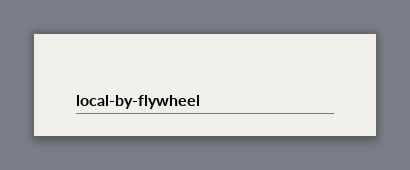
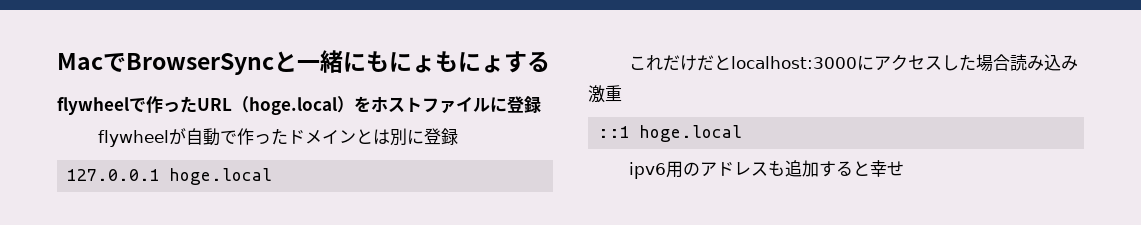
- local-by-flywheel
+ MacでBrowserSyncと一緒にもにょもにょする
+ flywheelで作ったURL（hoge.local）をホストファイルに登録
+ flywheelが自動で作ったドメインとは別に登録
+ 127.0.0.1 hoge.local
+ これだけだとlocalhost:3000にアクセスした場合読み込み激重
+ ::1 hoge.local
+ ipv6用のアドレスも追加すると幸せ

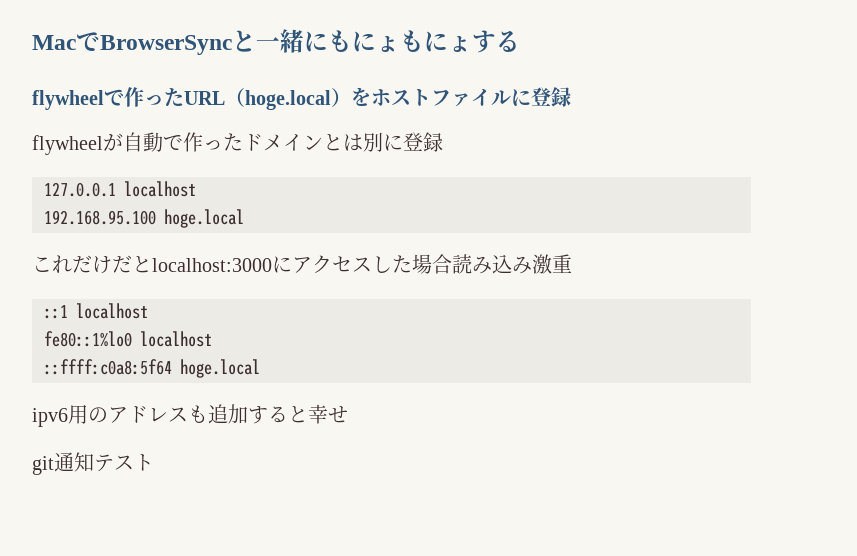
- 127.0.0.1 hoge.local
+ 127.0.0.1 localhost
+ 192.168.95.100 hoge.local
- ::1 hoge.local
+ ::1 localhost
+ fe80::1%lo0 localhost
+ ::ffff:c0a8:5f64 hoge.local
+ git通知テスト

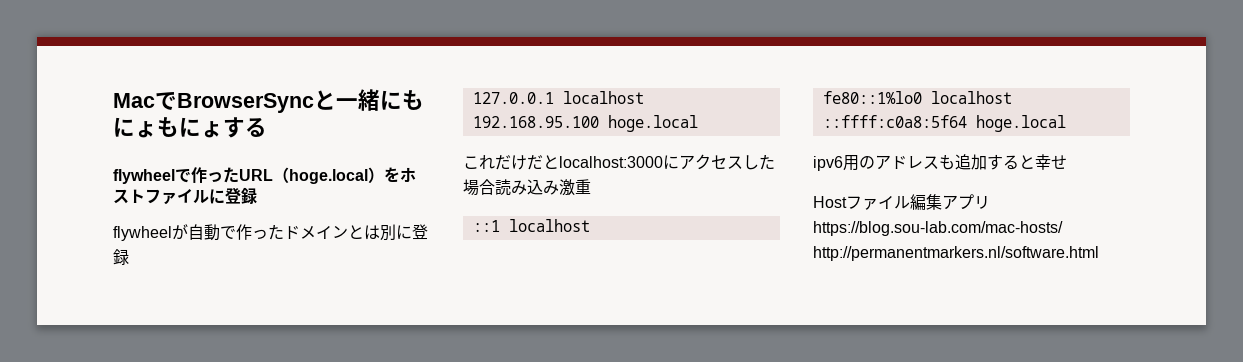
- git通知テスト
+ Hostファイル編集アプリhttps://blog.sou-lab.com/mac-hosts/ http://permanentmarkers.nl/software.html

